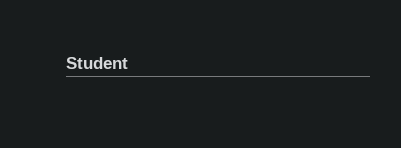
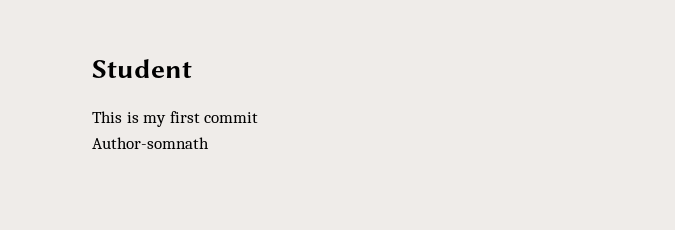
+ This is my first commit
+ Author-somnath

